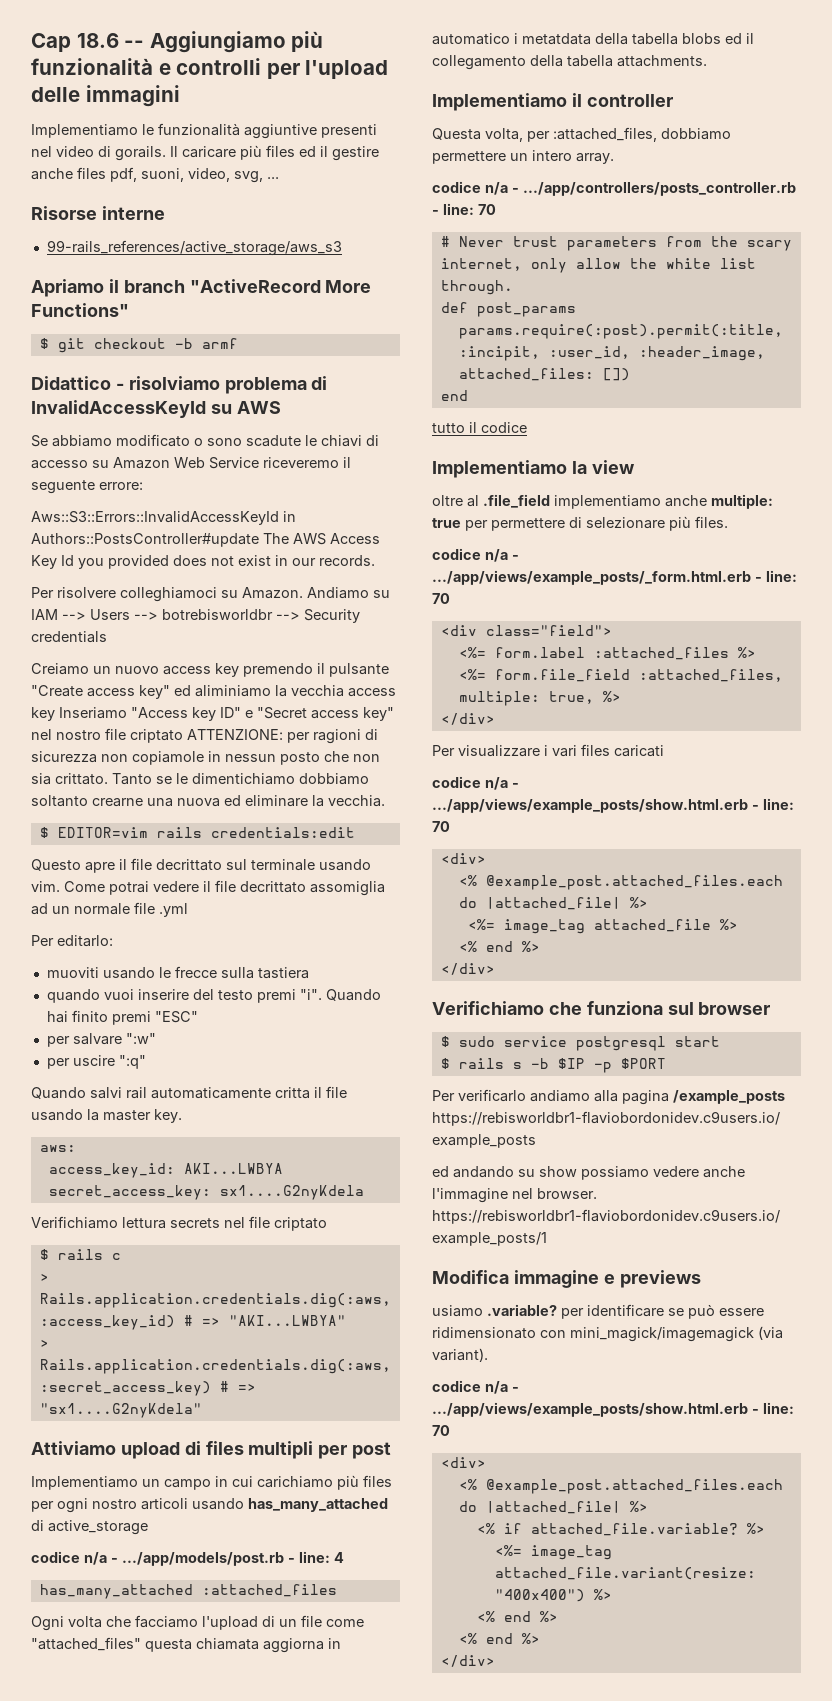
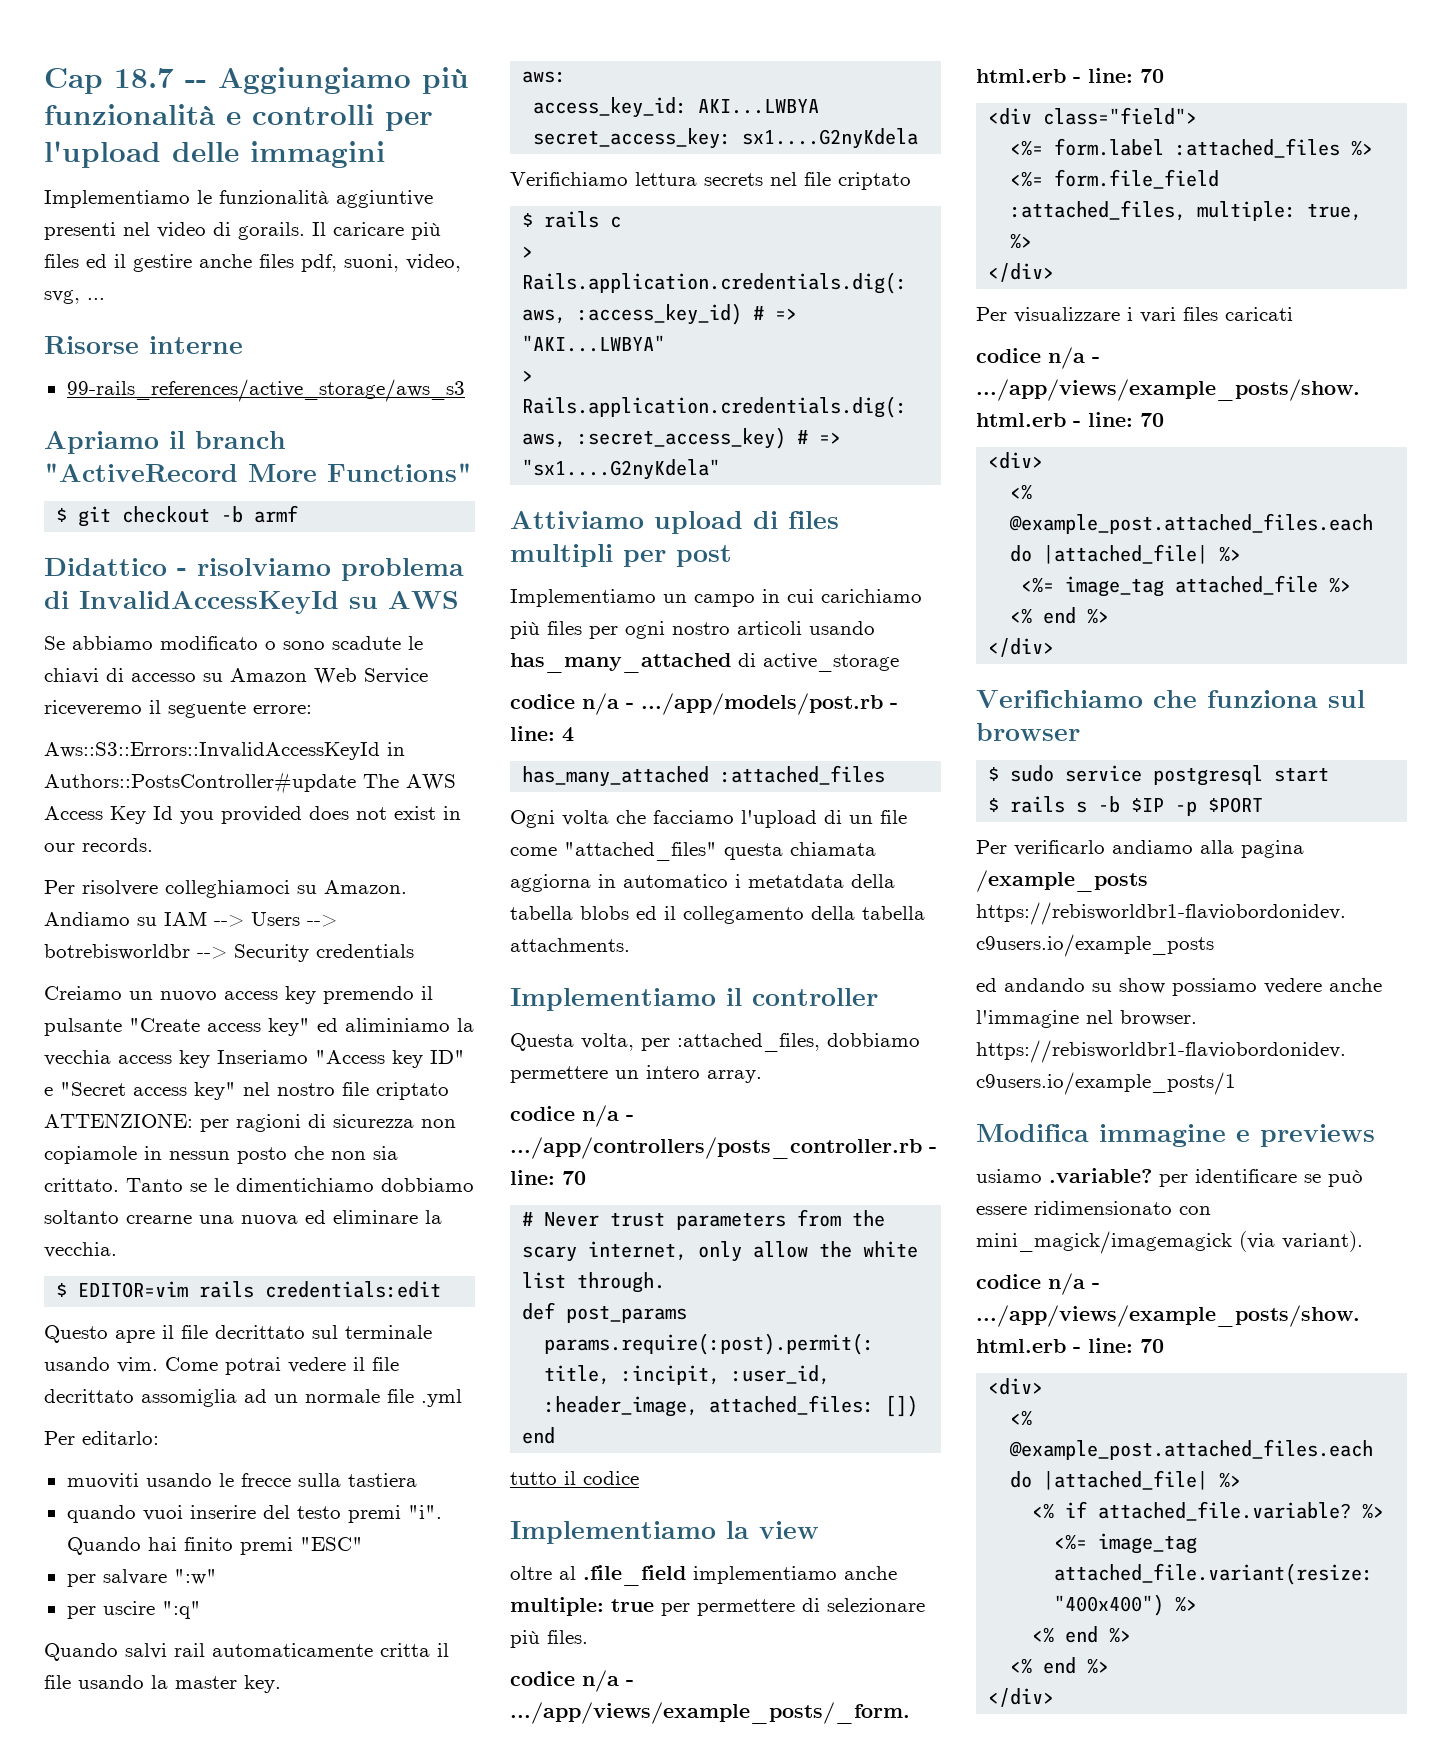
- Cap 18.6 -- Aggiungiamo più funzionalità e controlli per l'upload delle immagini
+ Cap 18.7 -- Aggiungiamo più funzionalità e controlli per l'upload delle immagini

